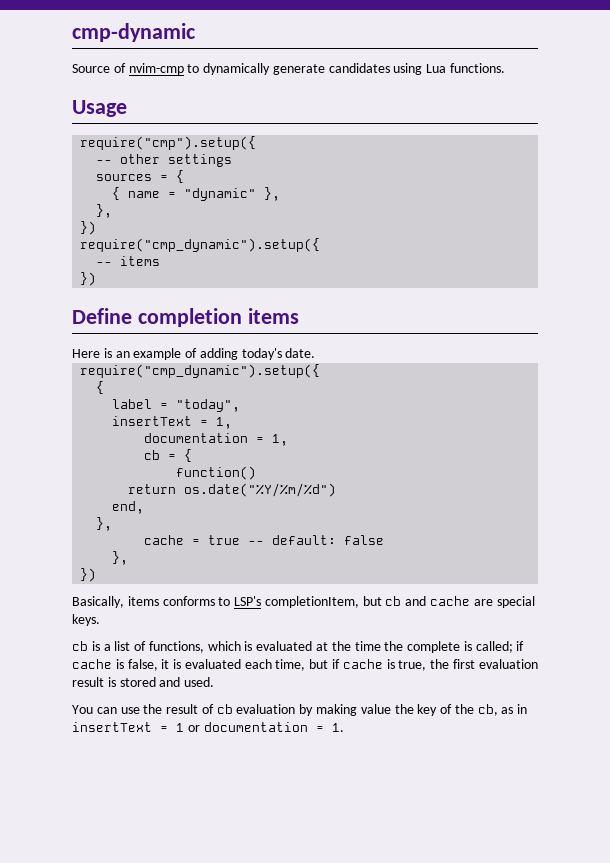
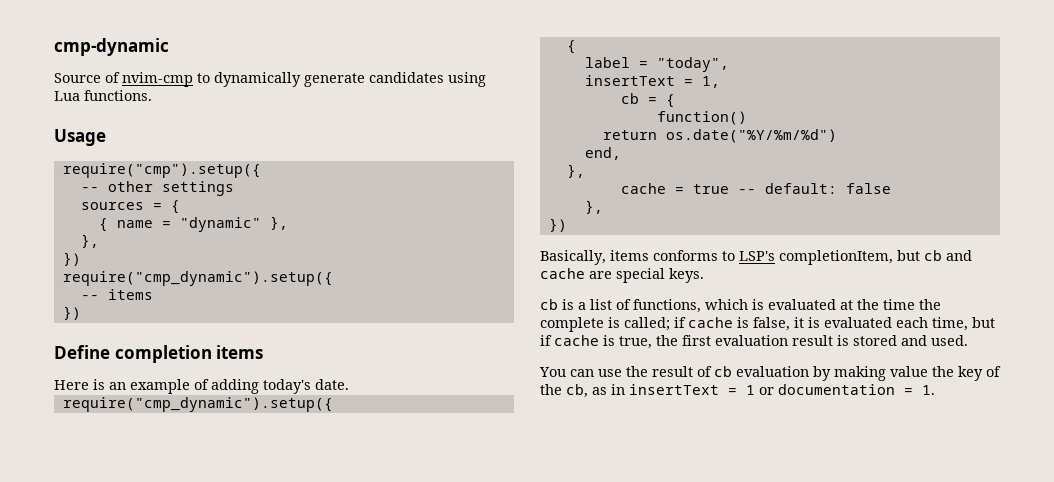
- documentation = 1,

